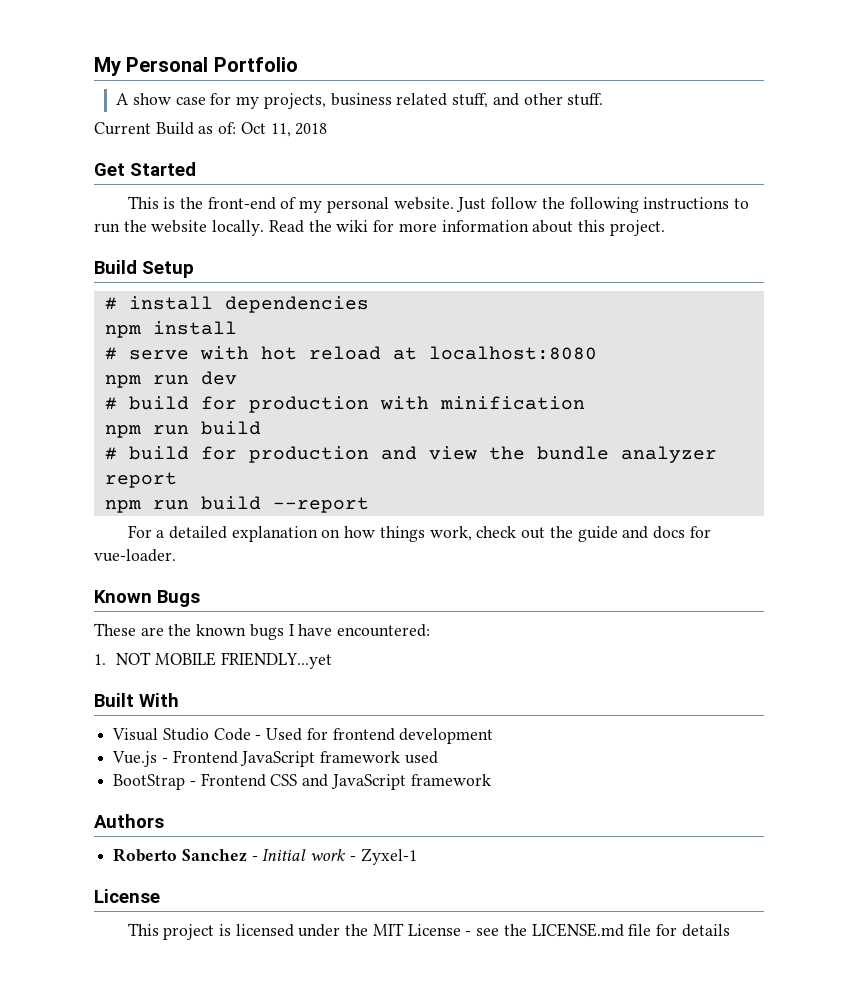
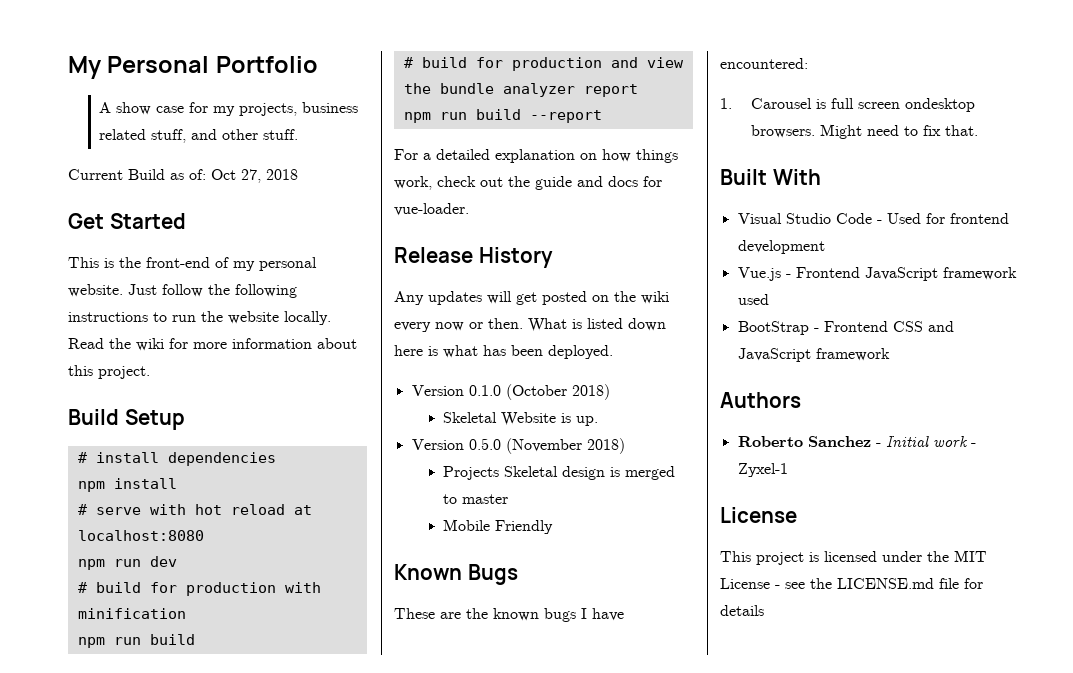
- Current Build as of: Oct 11, 2018
+ Current Build as of: Oct 27, 2018
+ Release History
+ Any updates will get posted on the wiki every now or then. What is listed down here is what has been deployed.
+ Version 0.1.0 (October 2018)
+ Skeletal Website is up.
+ Version 0.5.0 (November 2018)
+ Projects Skeletal design is merged to master
+ Mobile Friendly
- 1. NOT MOBILE FRIENDLY...yet
+ 1. Carousel is full screen ondesktop browsers. Might need to fix that.

